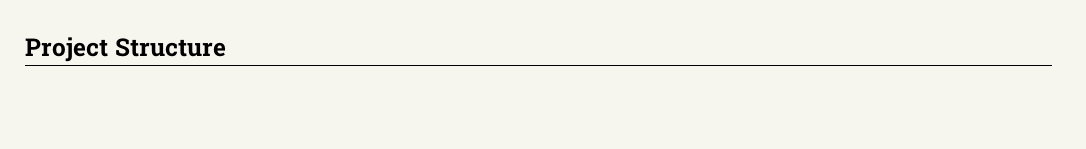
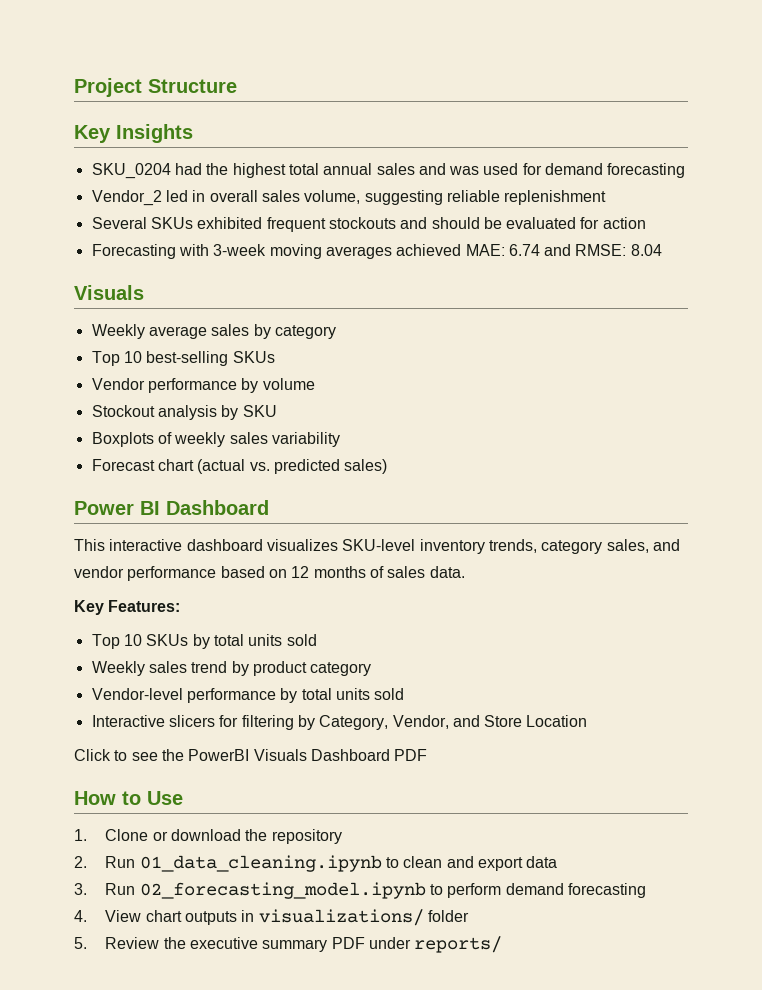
+ Key Insights
+ SKU_0204 had the highest total annual sales and was used for demand forecasting
+ Vendor_2 led in overall sales volume, suggesting reliable replenishment
+ Several SKUs exhibited frequent stockouts and should be evaluated for action
+ Forecasting with 3-week moving averages achieved MAE: 6.74 and RMSE: 8.04
+ Visuals
+ Weekly average sales by category
+ Top 10 best-selling SKUs
+ Vendor performance by volume
+ Stockout analysis by SKU
+ Boxplots of weekly sales variability
+ Forecast chart (actual vs. predicted sales)
+ Power BI Dashboard
+ This interactive dashboard visualizes SKU-level inventory trends, category sales, and vendor performance based on 12 months of sales data.
+ Key Features:
+ Top 10 SKUs by total units sold
+ Weekly sales trend by product category
+ Vendor-level performance by total units sold
+ Interactive slicers for filtering by Category, Vendor, and Store Location
+ Click to see the PowerBI Visuals Dashboard PDF
+ How to Use
+ 1. Clone or download the repository
+ 2. Run 01_data_cleaning.ipynb to clean and export data
+ 3. Run 02_forecasting_model.ipynb to perform demand forecasting
+ 4. View chart outputs in visualizations/ folder
+ 5. Review the executive summary PDF under reports/

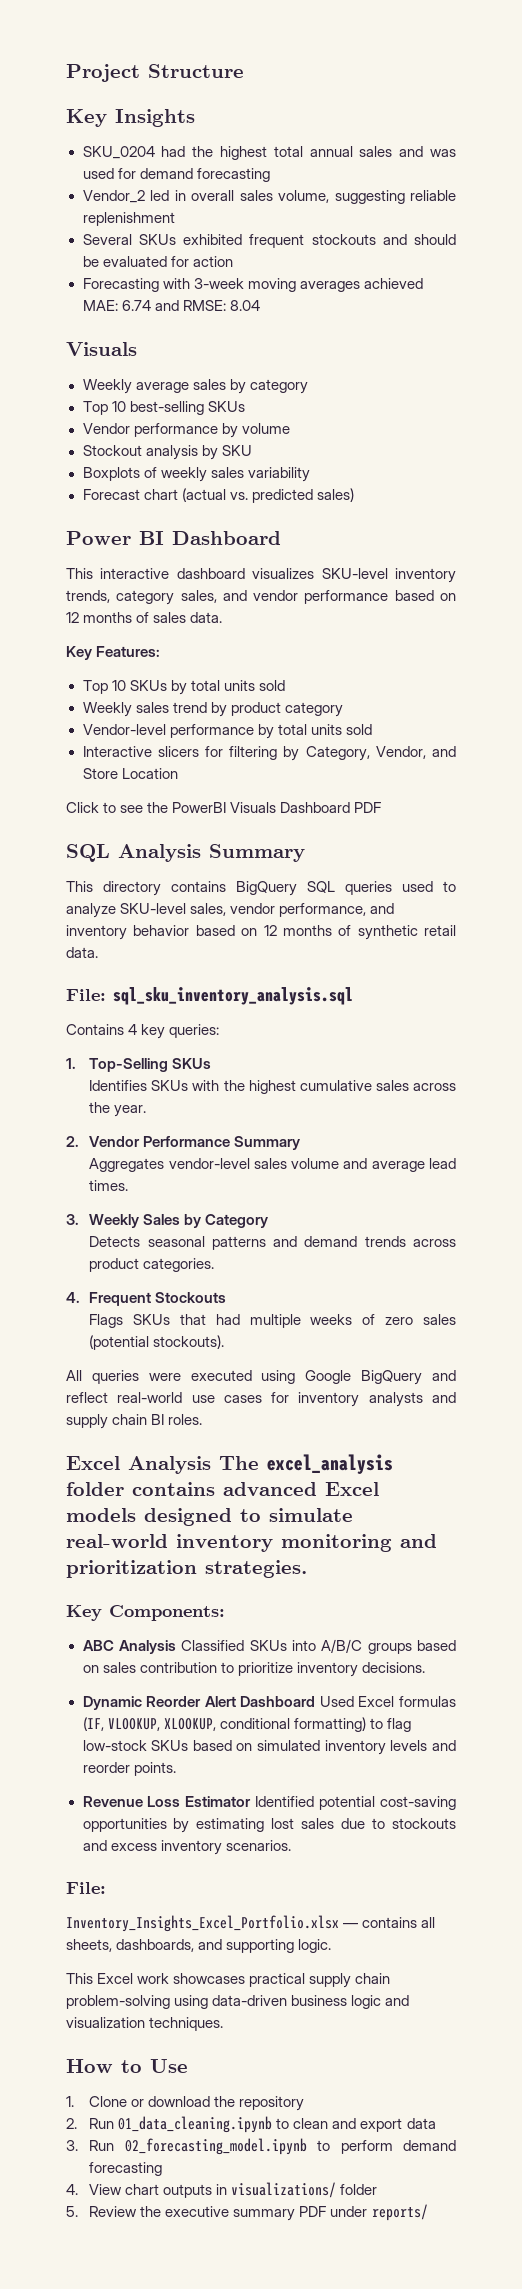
+ SQL Analysis Summary
+ This directory contains BigQuery SQL queries used to analyze SKU-level sales, vendor performance, and inventory behavior based on 12 months of synthetic retail data.
+ File: sql_sku_inventory_analysis.sql
+ Contains 4 key queries:
+ 1. Top-Selling SKUs
+ Identifies SKUs with the highest cumulative sales across the year.
+ 2. Vendor Performance Summary
+ Aggregates vendor-level sales volume and average lead times.
+ 3. Weekly Sales by Category
+ Detects seasonal patterns and demand trends across product categories.
+ 4. Frequent Stockouts
+ Flags SKUs that had multiple weeks of zero sales (potential stockouts).
+ All queries were executed using Google BigQuery and reflect real-world use cases for inventory analysts and supply chain BI roles.
+ Excel Analysis The excel_analysis folder contains advanced Excel models designed to simulate real-world inventory monitoring and prioritization strategies.
+ Key Components:
+ ABC Analysis Classified SKUs into A/B/C groups based on sales contribution to prioritize inventory decisions.
+ Dynamic Reorder Alert Dashboard Used Excel formulas (IF, VLOOKUP, XLOOKUP, conditional formatting) to flag low-stock SKUs based on simulated inventory levels and reorder points.
+ Revenue Loss Estimator Identified potential cost-saving opportunities by estimating lost sales due to stockouts and excess inventory scenarios.
+ File:
+ Inventory_Insights_Excel_Portfolio.xlsx — contains all sheets, dashboards, and supporting logic.
+ This Excel work showcases practical supply chain problem-solving using data-driven business logic and visualization techniques.

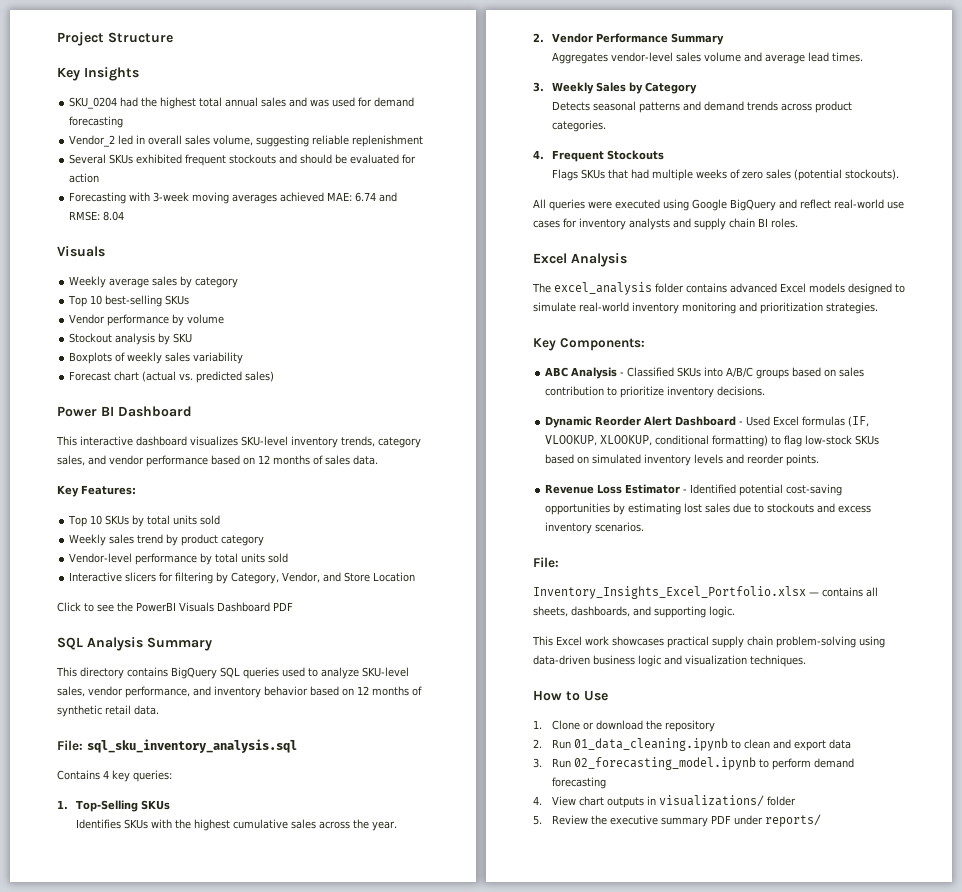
- Excel Analysis The excel_analysis folder contains advanced Excel models designed to simulate real-world inventory monitoring and prioritization strategies.
+ Excel Analysis
+ The excel_analysis folder contains advanced Excel models designed to simulate real-world inventory monitoring and prioritization strategies.
- ABC Analysis Classified SKUs into A/B/C groups based on sales contribution to prioritize inventory decisions.
+ ABC Analysis - Classified SKUs into A/B/C groups based on sales contribution to prioritize inventory decisions.
- Dynamic Reorder Alert Dashboard Used Excel formulas (IF, VLOOKUP, XLOOKUP, conditional formatting) to flag low-stock SKUs based on simulated inventory levels and reorder points.
+ Dynamic Reorder Alert Dashboard - Used Excel formulas (IF, VLOOKUP, XLOOKUP, conditional formatting) to flag low-stock SKUs based on simulated inventory levels and reorder points.
- Revenue Loss Estimator Identified potential cost-saving opportunities by estimating lost sales due to stockouts and excess inventory scenarios.
+ Revenue Loss Estimator - Identified potential cost-saving opportunities by estimating lost sales due to stockouts and excess inventory scenarios.

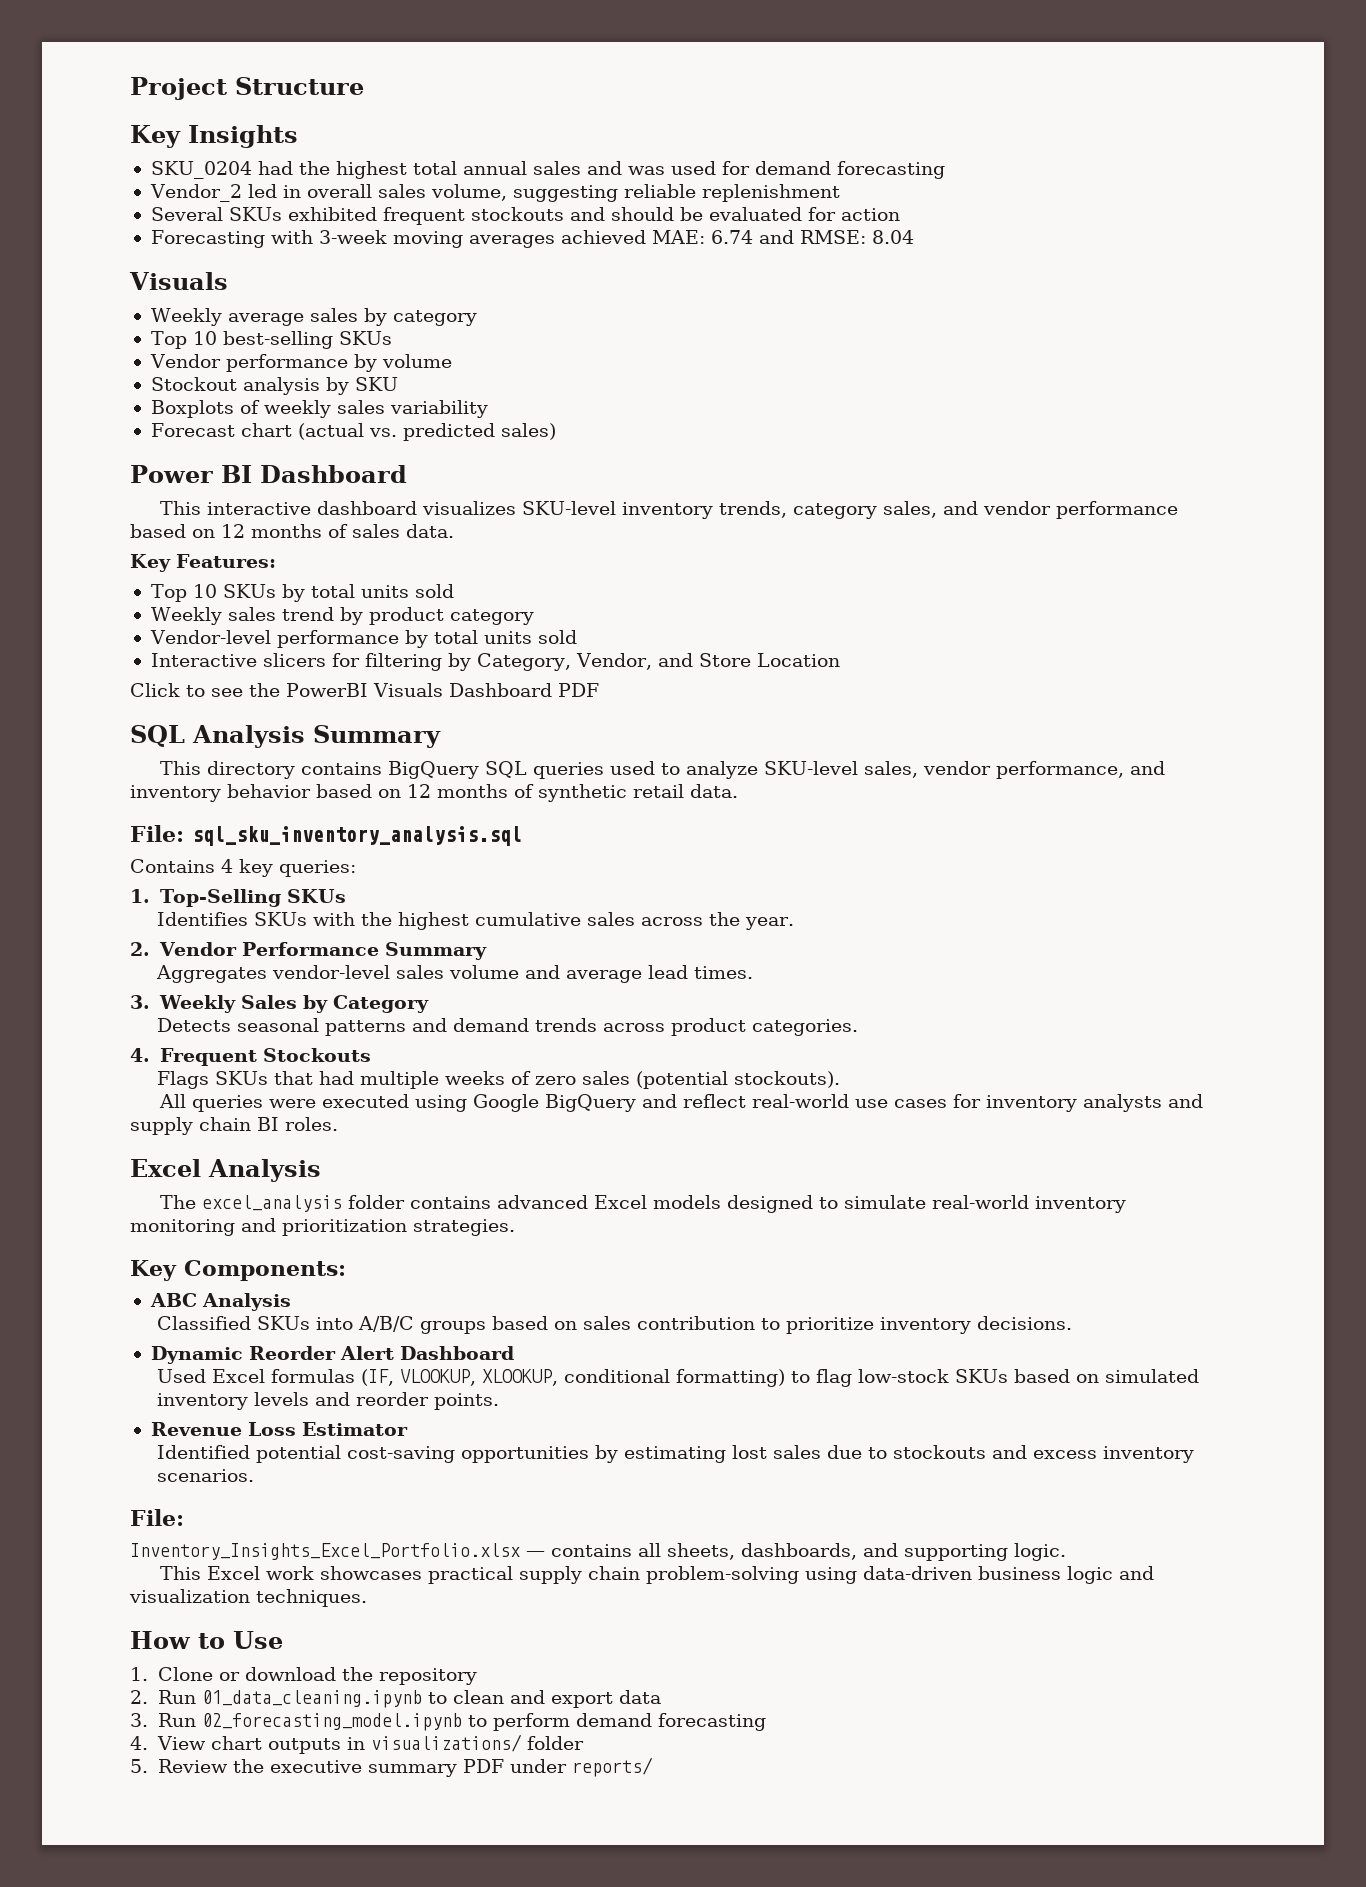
- ABC Analysis - Classified SKUs into A/B/C groups based on sales contribution to prioritize inventory decisions.
+ ABC Analysis
+ Classified SKUs into A/B/C groups based on sales contribution to prioritize inventory decisions.
- Dynamic Reorder Alert Dashboard - Used Excel formulas (IF, VLOOKUP, XLOOKUP, conditional formatting) to flag low-stock SKUs based on simulated inventory levels and reorder points.
+ Dynamic Reorder Alert Dashboard
+ Used Excel formulas (IF, VLOOKUP, XLOOKUP, conditional formatting) to flag low-stock SKUs based on simulated inventory levels and reorder points.
- Revenue Loss Estimator - Identified potential cost-saving opportunities by estimating lost sales due to stockouts and excess inventory scenarios.
+ Revenue Loss Estimator
+ Identified potential cost-saving opportunities by estimating lost sales due to stockouts and excess inventory scenarios.

